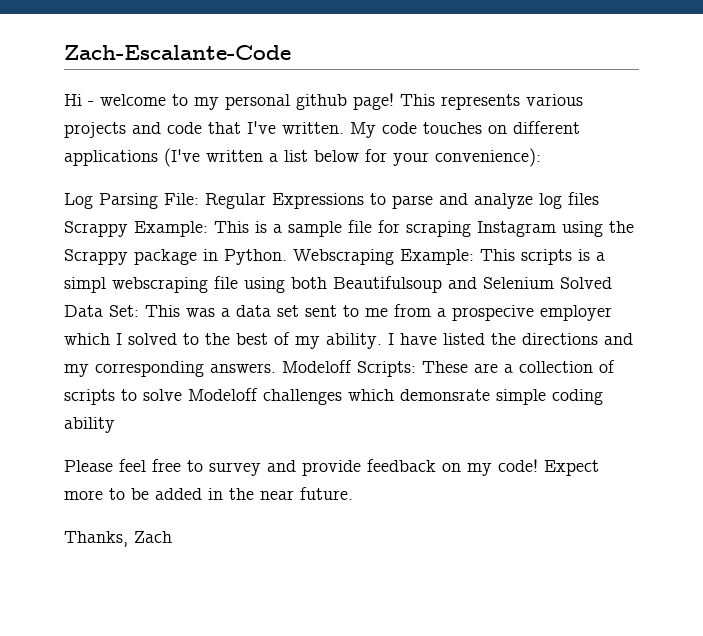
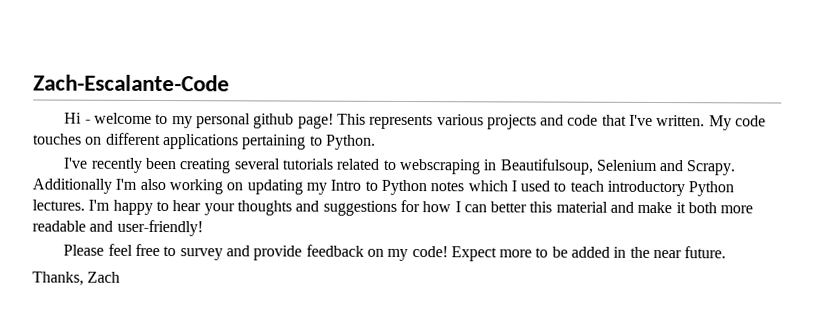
- My code touches on different applications (I've written a list below for your convenience):
- Log Parsing File: Regular Expressions to parse and analyze log files Scrappy Example: This is a sample file for scraping Instagram using the Scrappy package in Python. Webscraping Example: This scripts is a simpl webscraping file using both Beautifulsoup and Selenium Solved Data Set: This was a data set sent to me from a prospecive employer which I solved to the best of my ability. I have listed the directions and my corresponding answers. Modeloff Scripts: These are a collection of scripts to solve Modeloff challenges which demonsrate simple coding ability
+ My code touches on different applications pertaining to Python.
+ I've recently been creating several tutorials related to webscraping in Beautifulsoup, Selenium and Scrapy. Additionally I'm also working on updating my Intro to Python notes which I used to teach introductory Python lectures. I'm happy to hear your thoughts and suggestions for how I can better this material and make it both more readable and user-friendly!

